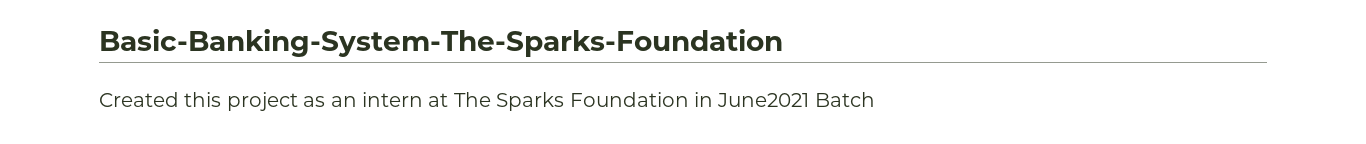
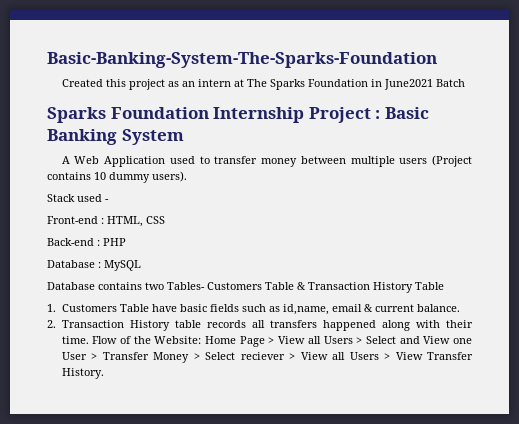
+ Sparks Foundation Internship Project : Basic Banking System
+ A Web Application used to transfer money between multiple users (Project contains 10 dummy users).
+ Stack used -
+ Front-end : HTML, CSS
+ Back-end : PHP
+ Database : MySQL
+ Database contains two Tables- Customers Table & Transaction History Table
+ 1. Customers Table have basic fields such as id,name, email & current balance.
+ 2. Transaction History table records all transfers happened along with their time. Flow of the Website: Home Page > View all Users > Select and View one User > Transfer Money > Select reciever > View all Users > View Transfer History.

